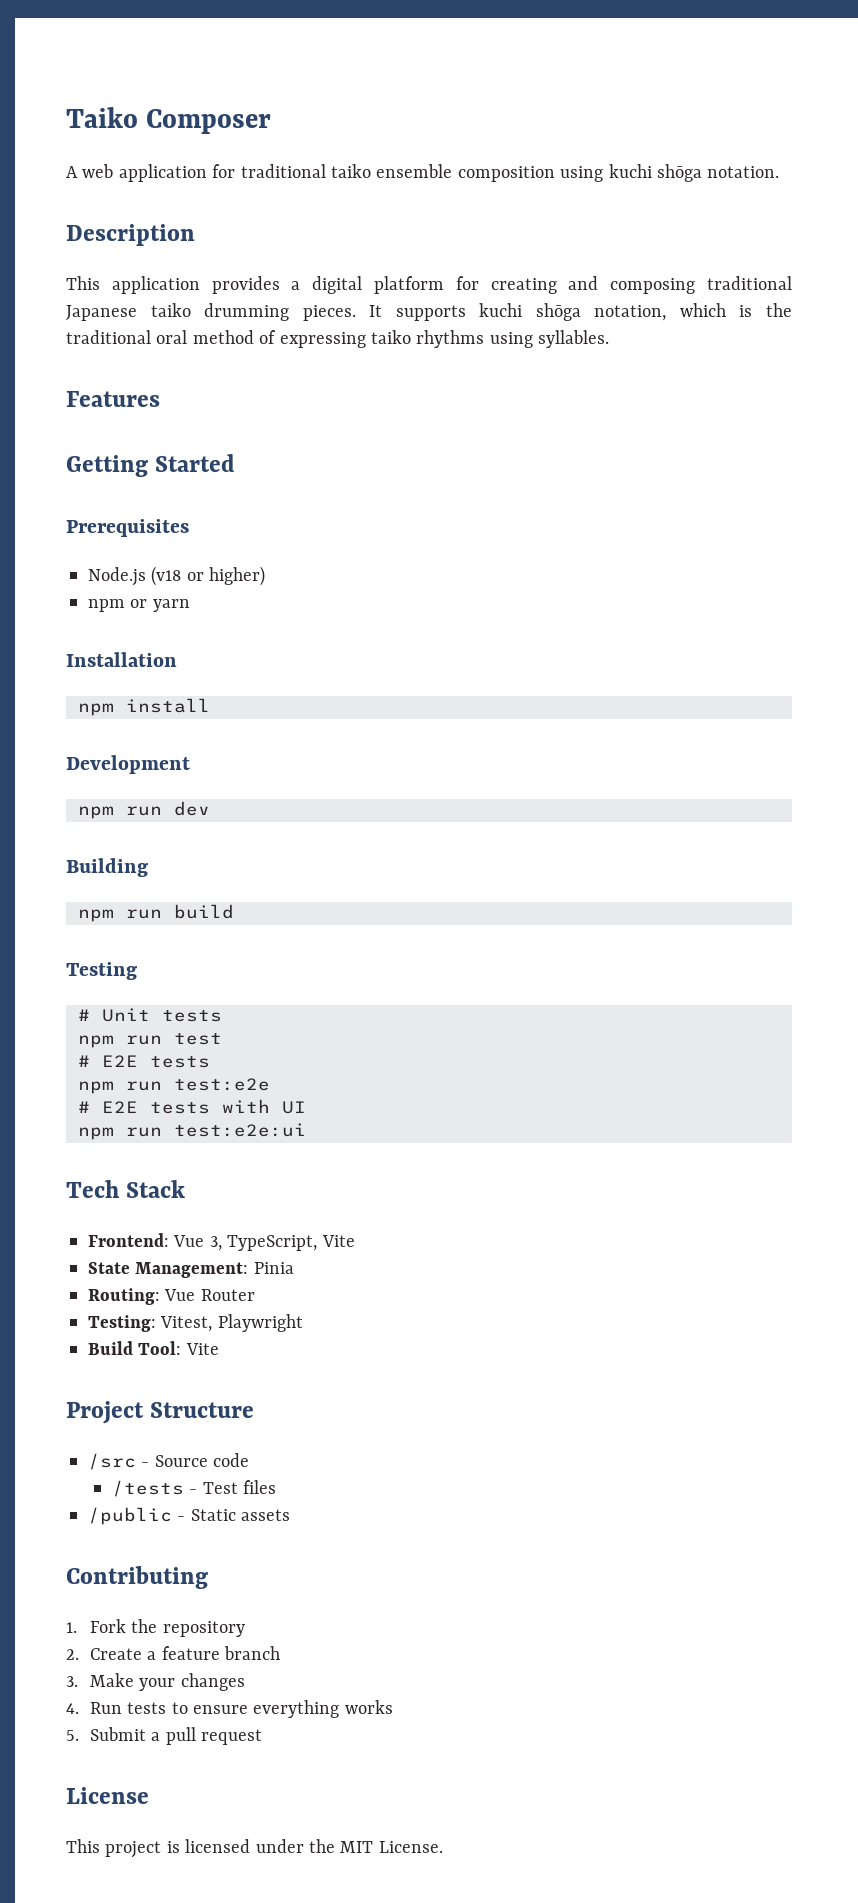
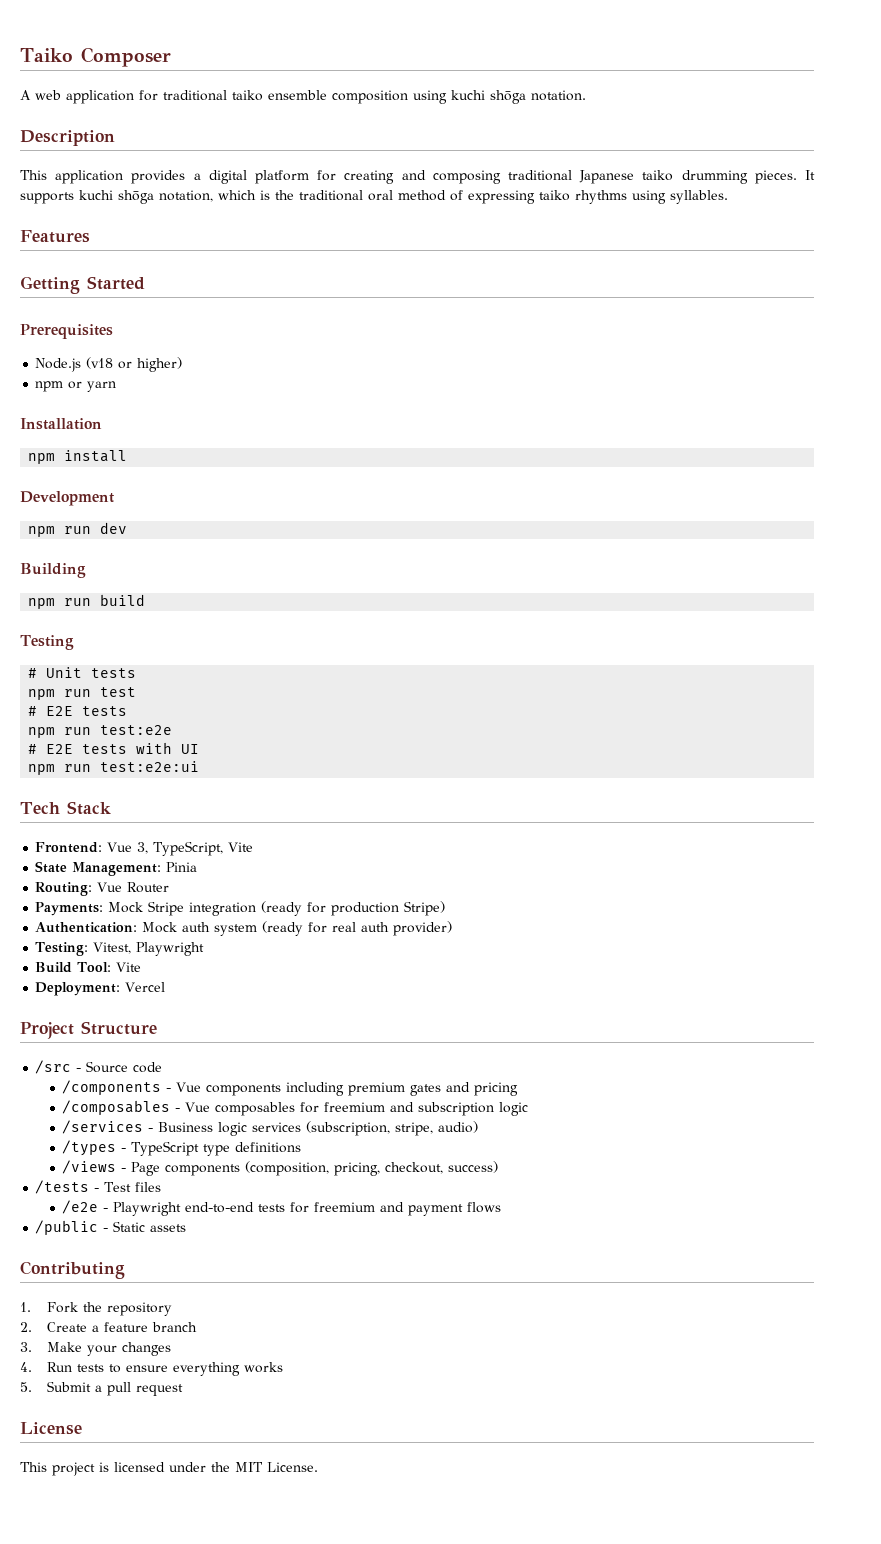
+ Payments: Mock Stripe integration (ready for production Stripe)
+ Authentication: Mock auth system (ready for real auth provider)
+ Deployment: Vercel
+ /components - Vue components including premium gates and pricing
+ /composables - Vue composables for freemium and subscription logic
+ /services - Business logic services (subscription, stripe, audio)
+ /types - TypeScript type definitions
+ /views - Page components (composition, pricing, checkout, success)
  /tests - Test files
+ /e2e - Playwright end-to-end tests for freemium and payment flows

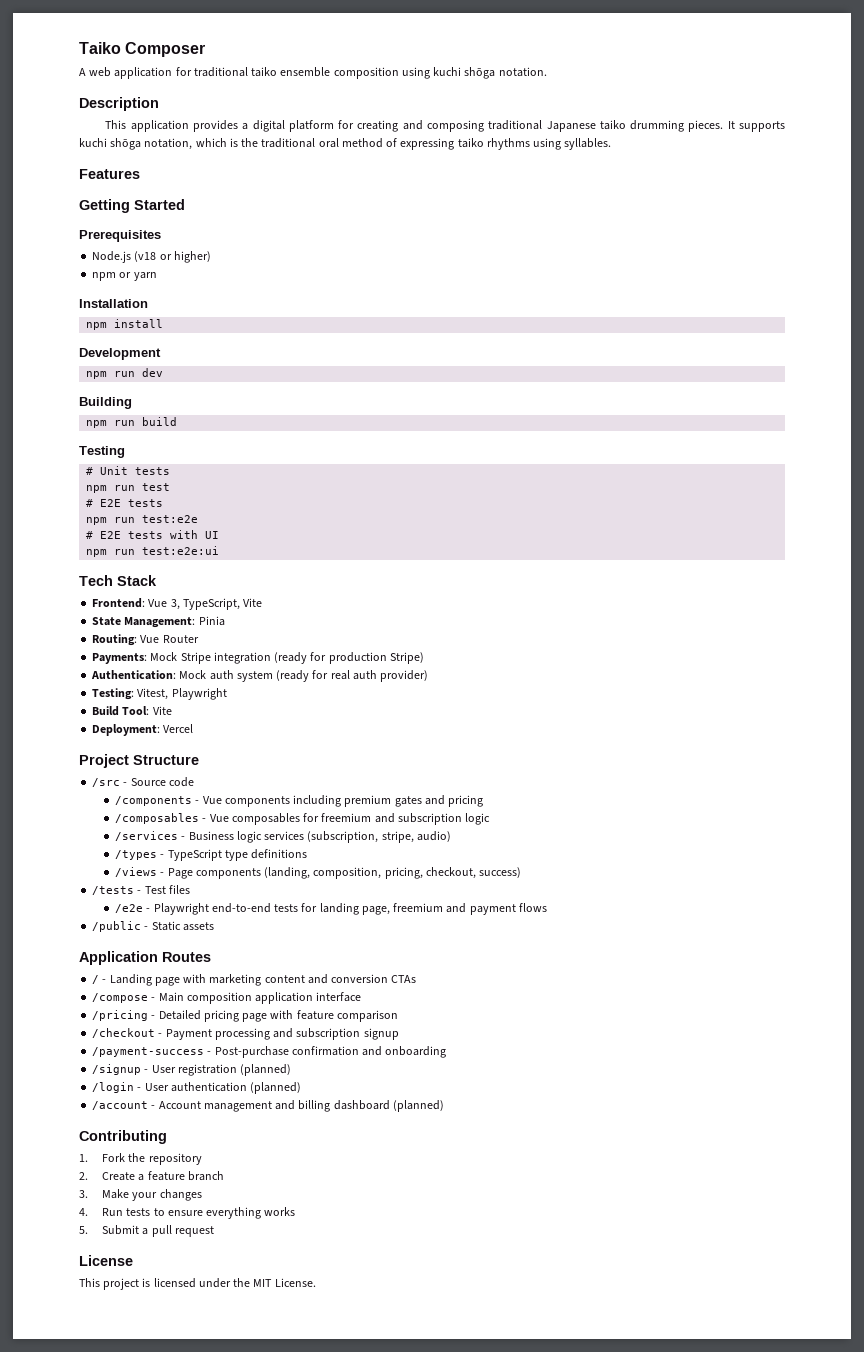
- /views - Page components (composition, pricing, checkout, success)
+ /views - Page components (landing, composition, pricing, checkout, success)
- /e2e - Playwright end-to-end tests for freemium and payment flows
+ /e2e - Playwright end-to-end tests for landing page, freemium and payment flows
+ Application Routes
+ / - Landing page with marketing content and conversion CTAs
+ /compose - Main composition application interface
+ /pricing - Detailed pricing page with feature comparison
+ /checkout - Payment processing and subscription signup
+ /payment-success - Post-purchase confirmation and onboarding
+ /signup - User registration (planned)
+ /login - User authentication (planned)
+ /account - Account management and billing dashboard (planned)

